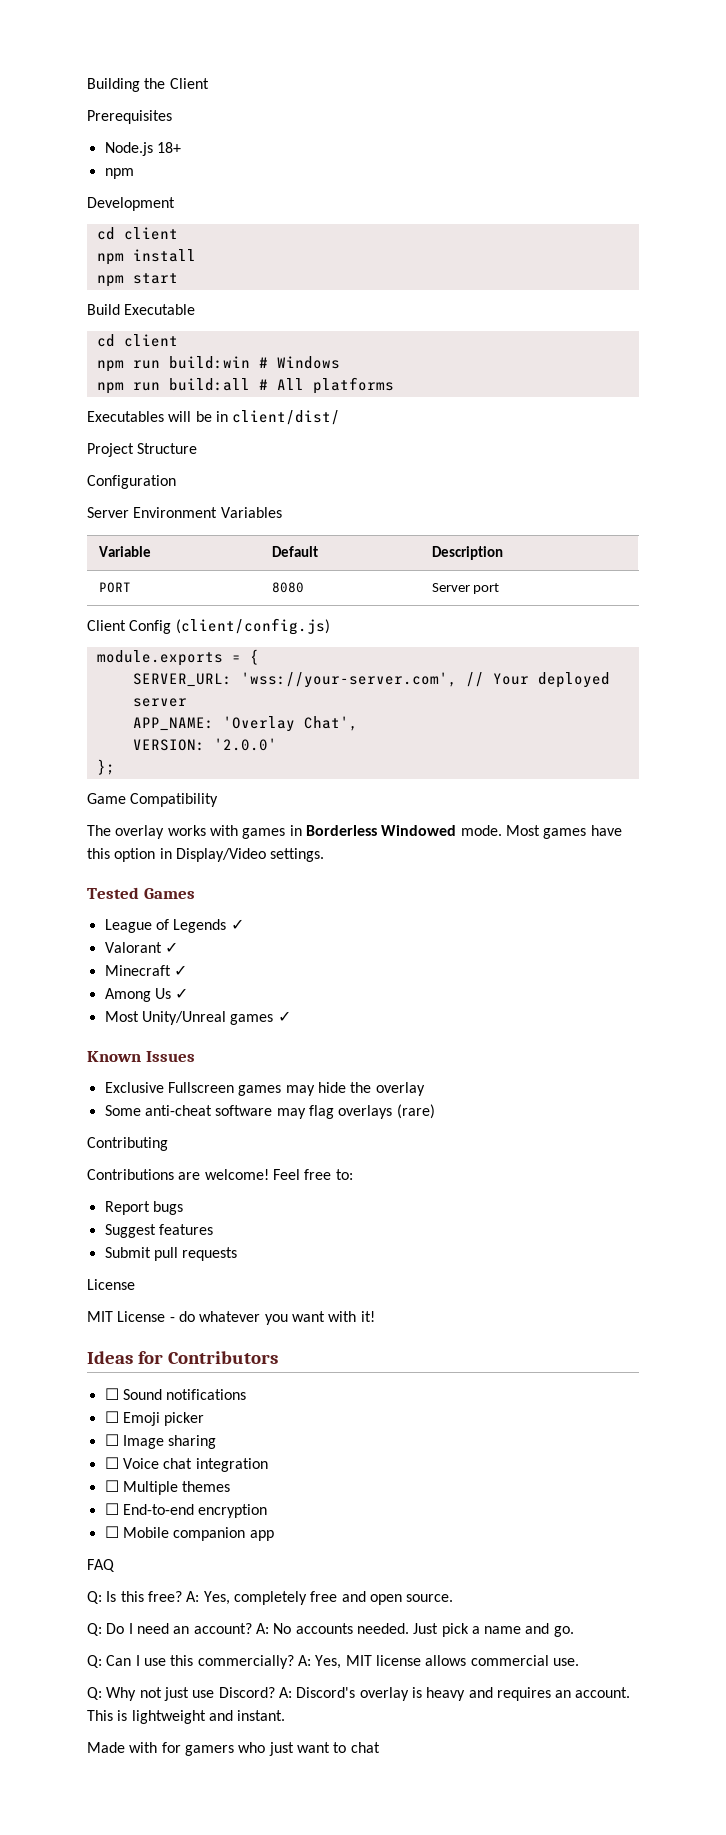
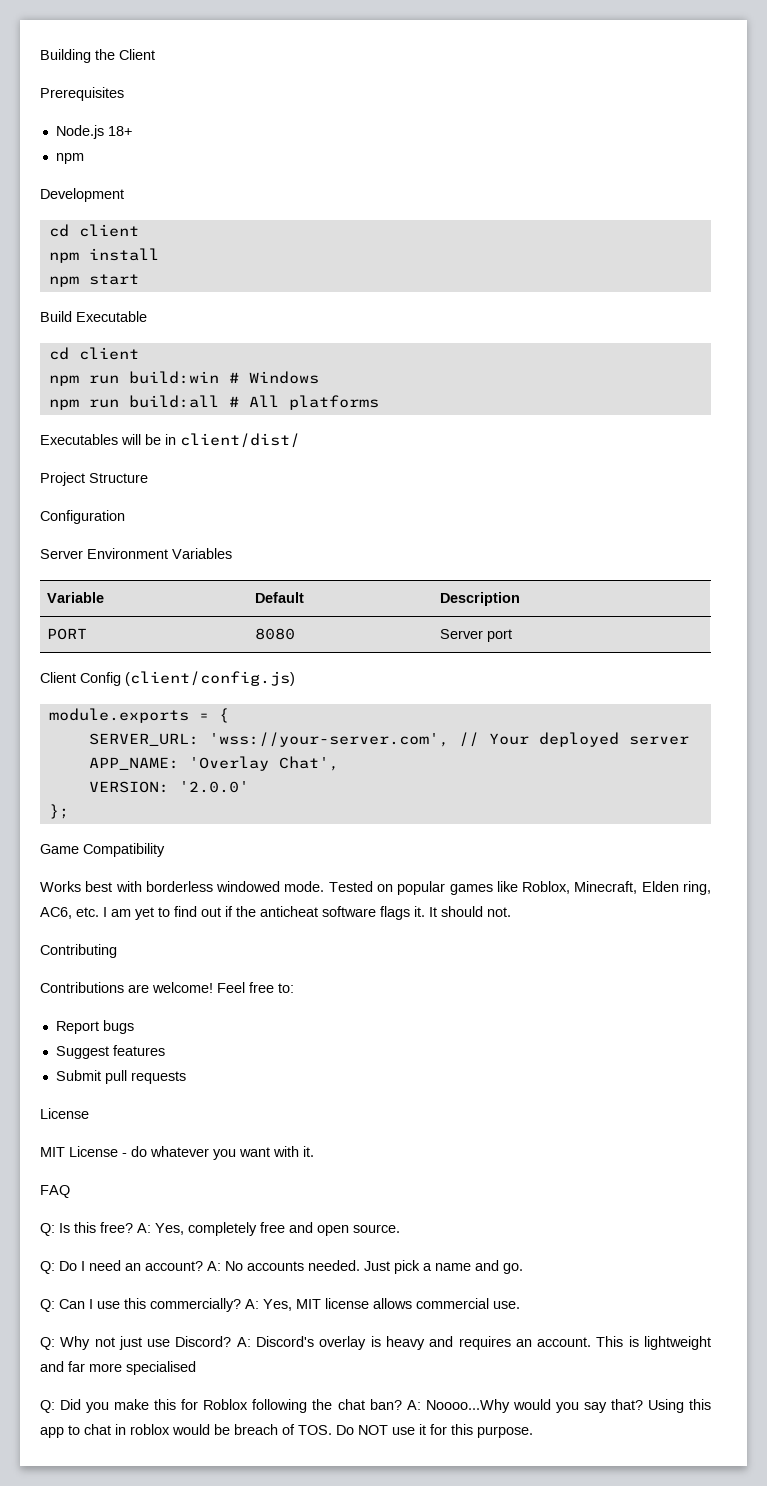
- The overlay works with games in Borderless Windowed mode. Most games have this option in Display/Video settings.
- Tested Games
- League of Legends ✓
- Valorant ✓
- Minecraft ✓
- Among Us ✓
- Most Unity/Unreal games ✓
- Known Issues
- Exclusive Fullscreen games may hide the overlay
- Some anti-cheat software may flag overlays (rare)
+ Works best with borderless windowed mode. Tested on popular games like Roblox, Minecraft, Elden ring, AC6, etc. I am yet to find out if the anticheat software flags it. It should not.
- MIT License - do whatever you want with it!
- Ideas for Contributors
- ☐ Sound notifications
- ☐ Emoji picker
- ☐ Image sharing
- ☐ Voice chat integration
- ☐ Multiple themes
- ☐ End-to-end encryption
- ☐ Mobile companion app
+ MIT License - do whatever you want with it.
- This is lightweight and instant.
- Made with for gamers who just want to chat
+ This is lightweight and far more specialised
+ Q: Did you make this for Roblox following the chat ban? A: Noooo...Why would you say that? Using this app to chat in roblox would be breach of TOS. Do NOT use it for this purpose.

